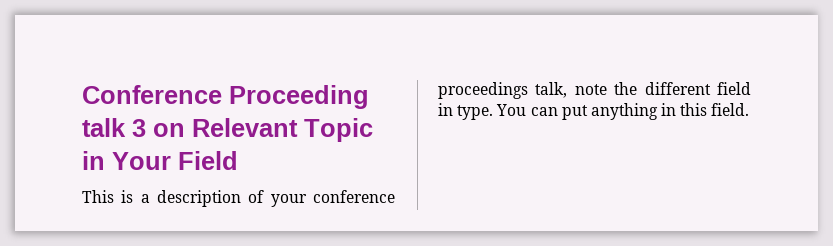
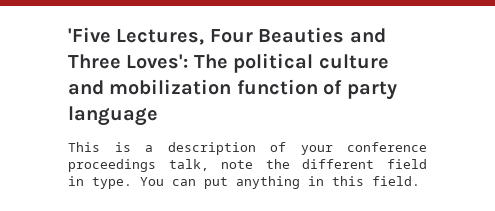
- Conference Proceeding talk 3 on Relevant Topic in Your Field
+ 'Five Lectures, Four Beauties and Three Loves': The political culture and mobilization function of party language

